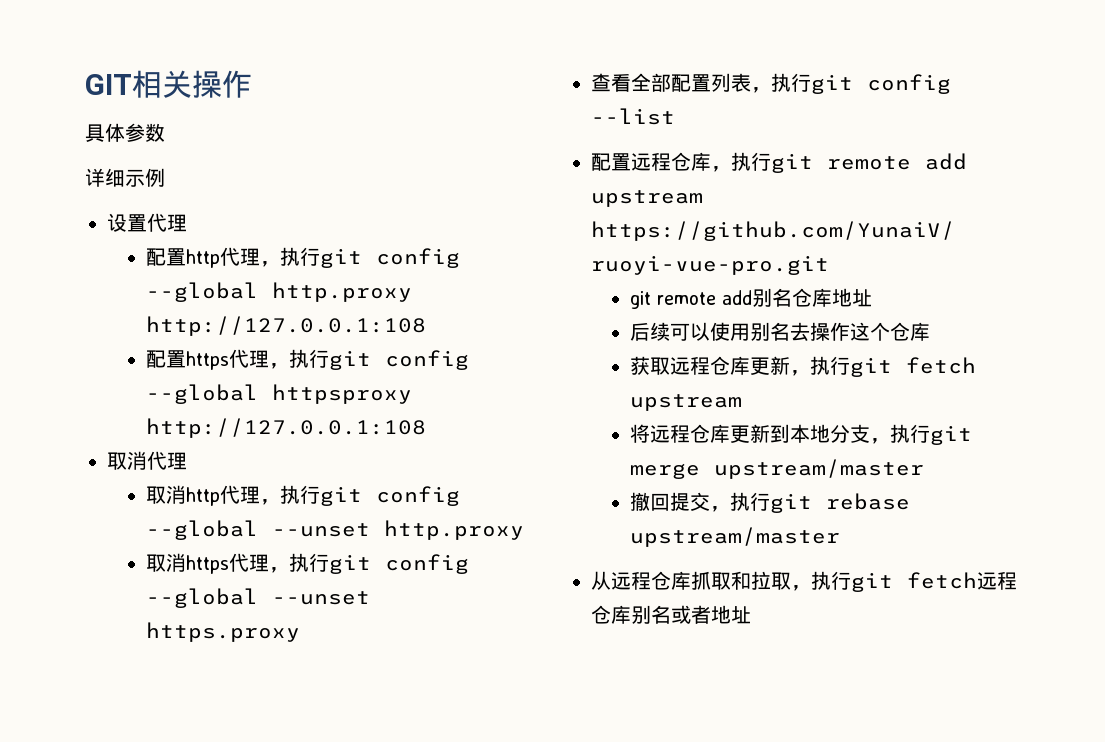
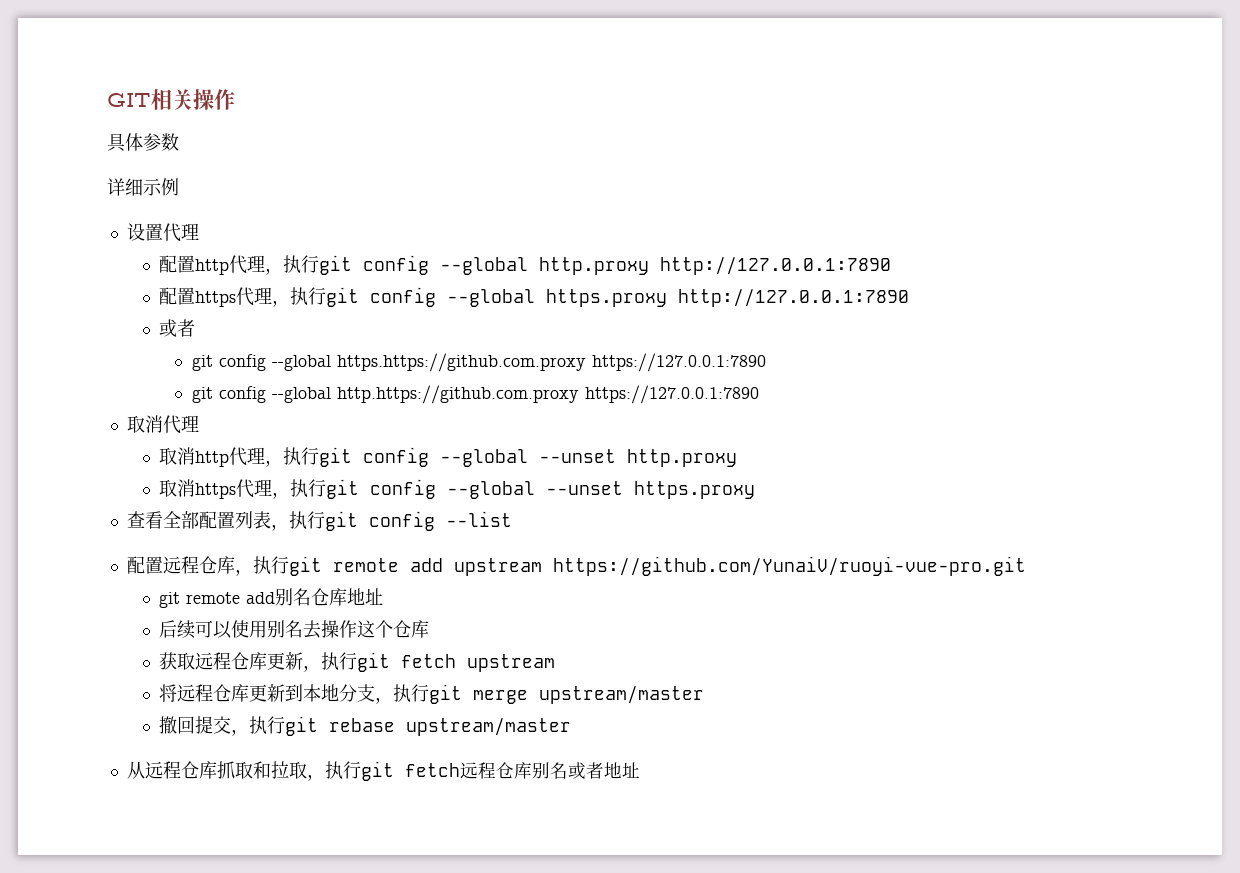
- 配置http代理，执行git config --global http.proxy http://127.0.0.1:108
+ 配置http代理，执行git config --global http.proxy http://127.0.0.1:7890
- 配置https代理，执行git config --global httpsproxy http://127.0.0.1:108
+ 配置https代理，执行git config --global https.proxy http://127.0.0.1:7890
+ 或者
+ git config --global https.https://github.com.proxy https://127.0.0.1:7890
+ git config --global http.https://github.com.proxy https://127.0.0.1:7890

